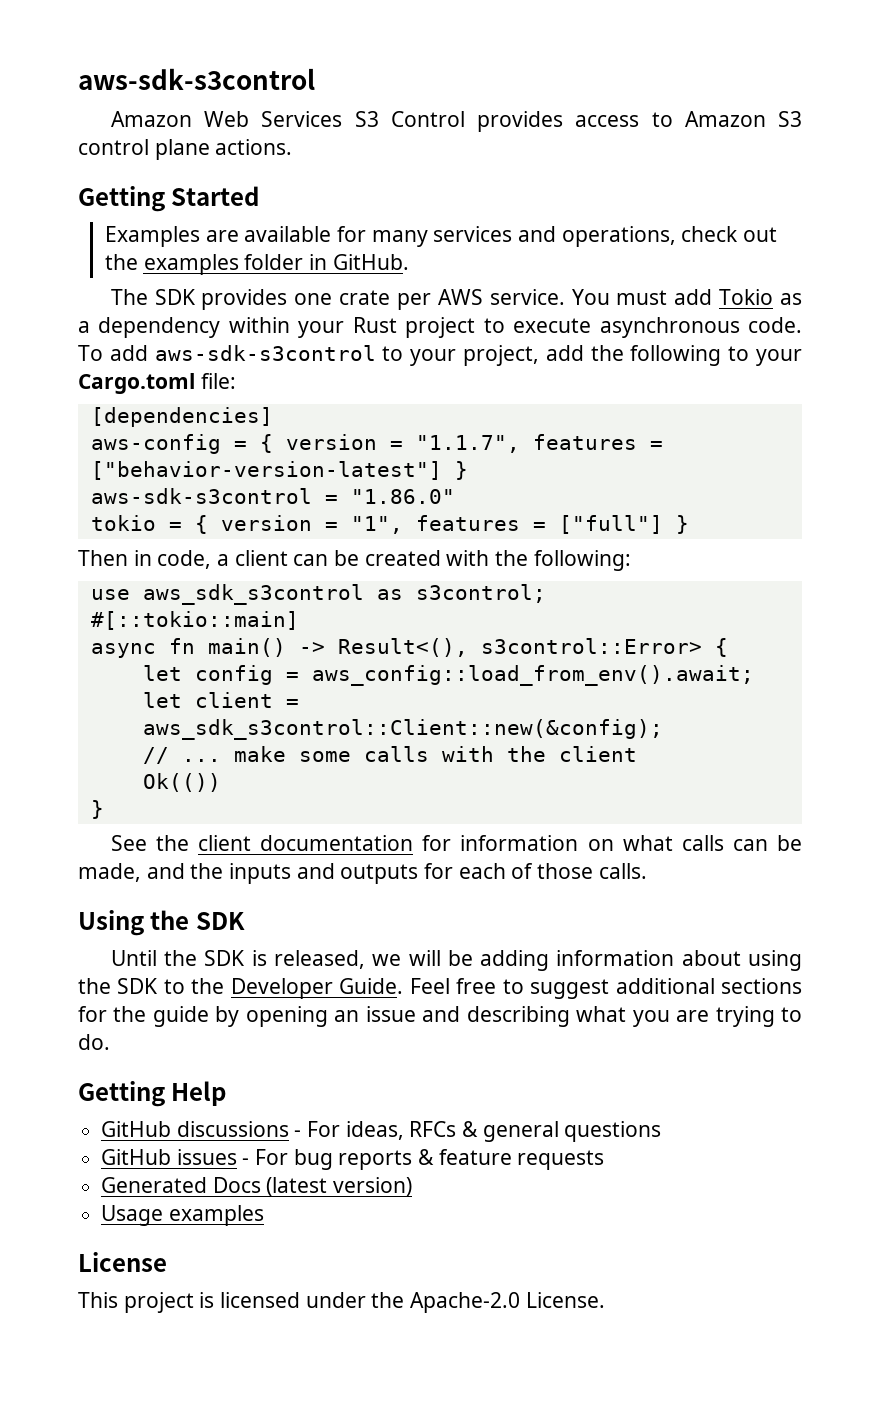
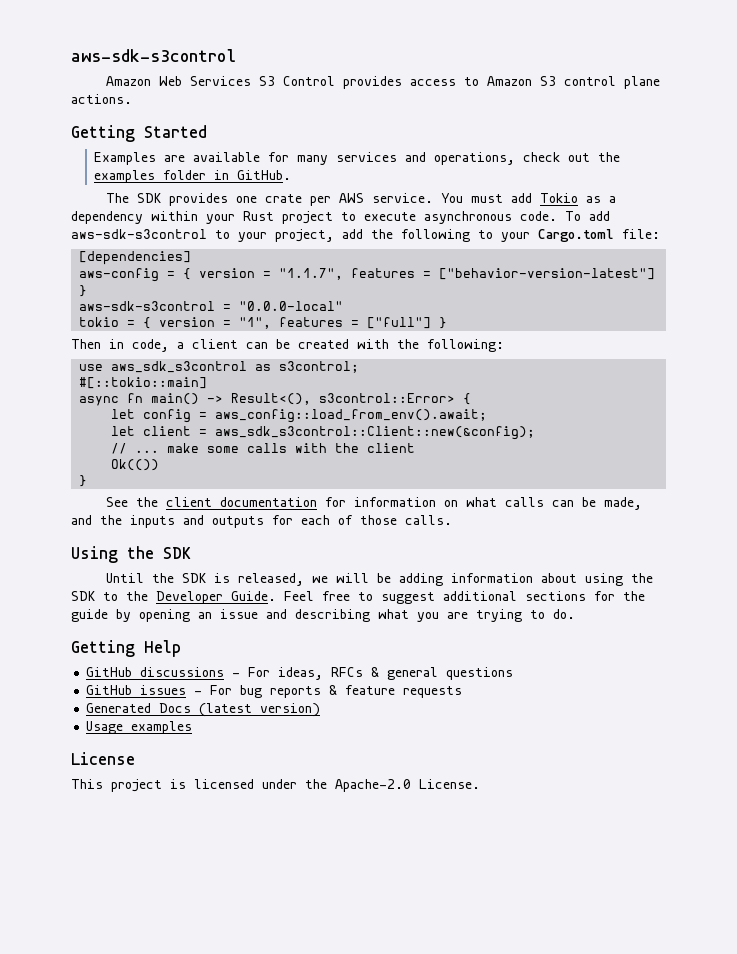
- aws-sdk-s3control = "1.86.0"
+ aws-sdk-s3control = "0.0.0-local"

